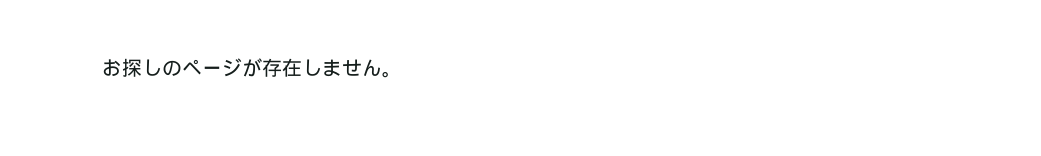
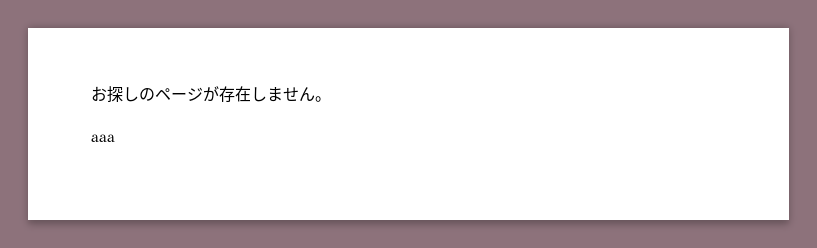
+ aaa

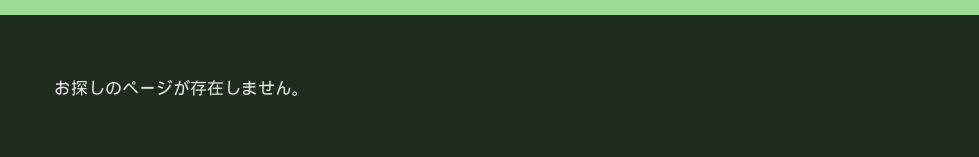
- aaa

